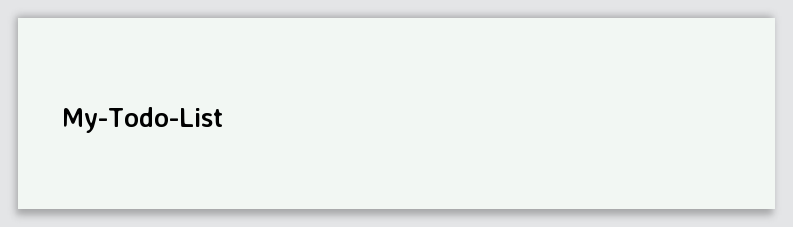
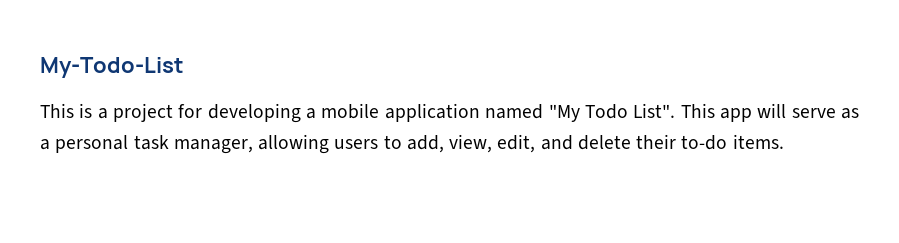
+ This is a project for developing a mobile application named "My Todo List". This app will serve as a personal task manager, allowing users to add, view, edit, and delete their to-do items.

